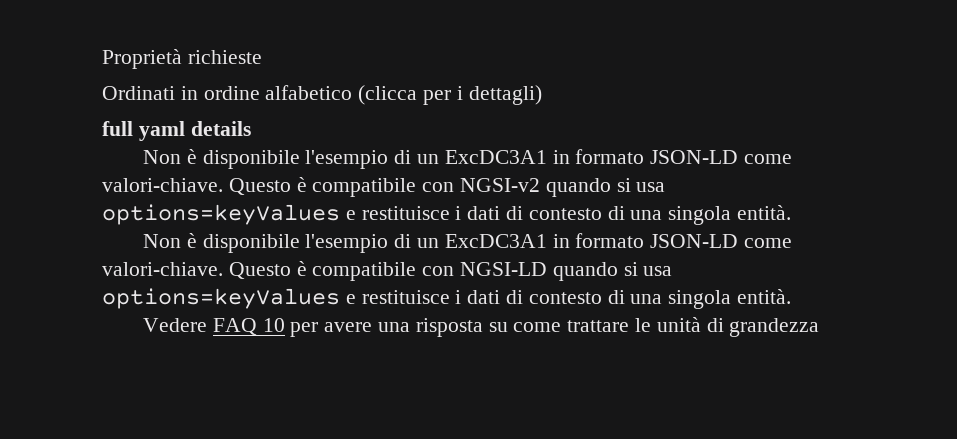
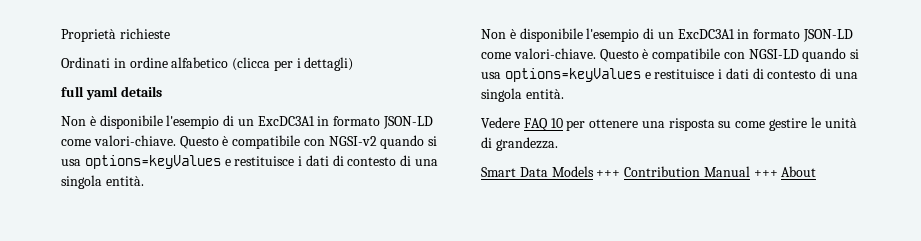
- Vedere FAQ 10 per avere una risposta su come trattare le unità di grandezza
+ Vedere FAQ 10 per ottenere una risposta su come gestire le unità di grandezza.
+ Smart Data Models +++ Contribution Manual +++ About

